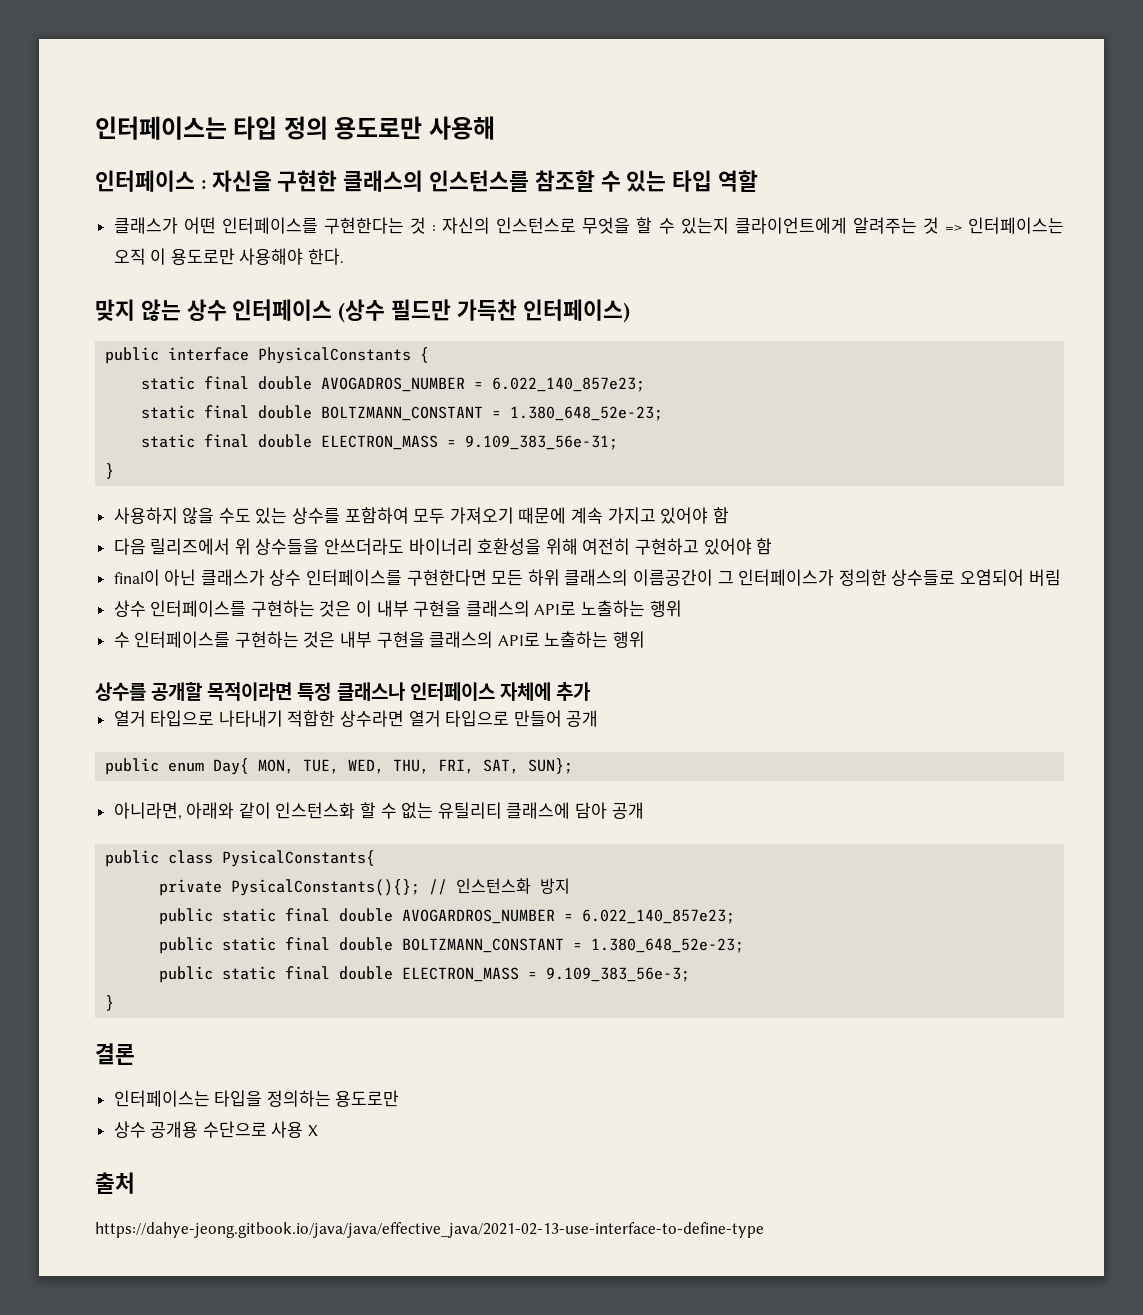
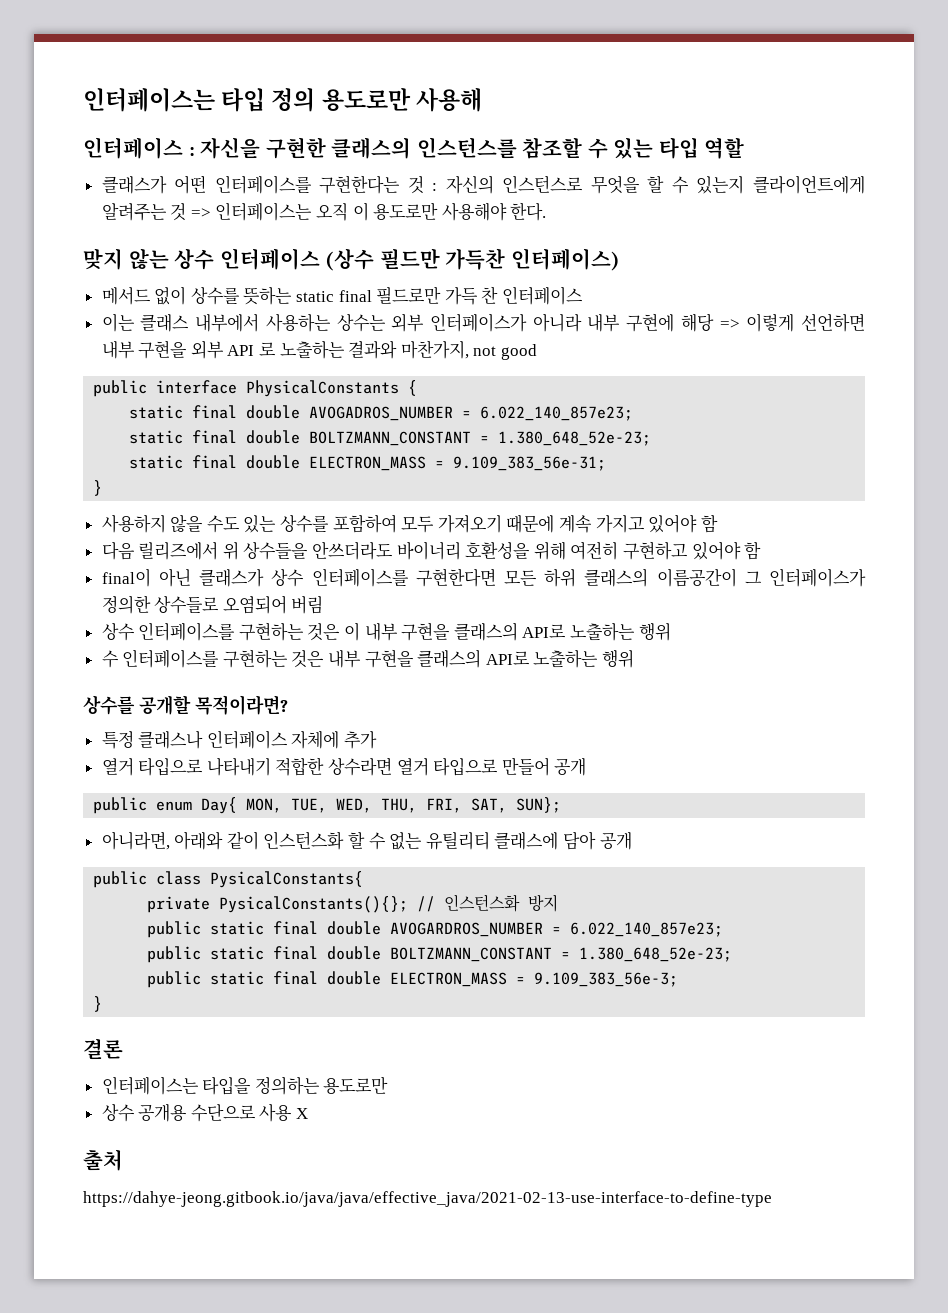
+ 메서드 없이 상수를 뜻하는 static final 필드로만 가득 찬 인터페이스
+ 이는 클래스 내부에서 사용하는 상수는 외부 인터페이스가 아니라 내부 구현에 해당 => 이렇게 선언하면 내부 구현을 외부 API 로 노출하는 결과와 마찬가지, not good
- 상수를 공개할 목적이라면 특정 클래스나 인터페이스 자체에 추가
+ 상수를 공개할 목적이라면?
+ 특정 클래스나 인터페이스 자체에 추가

